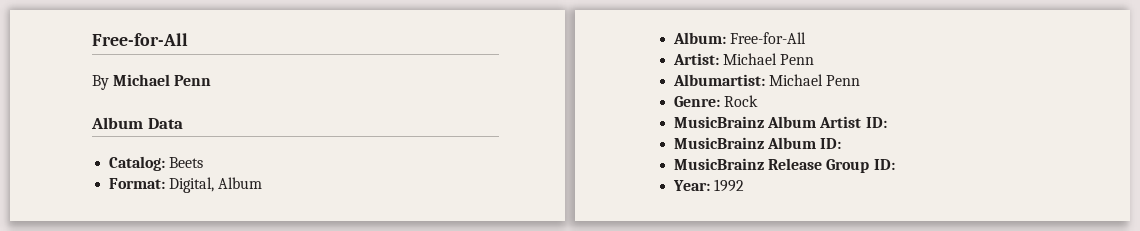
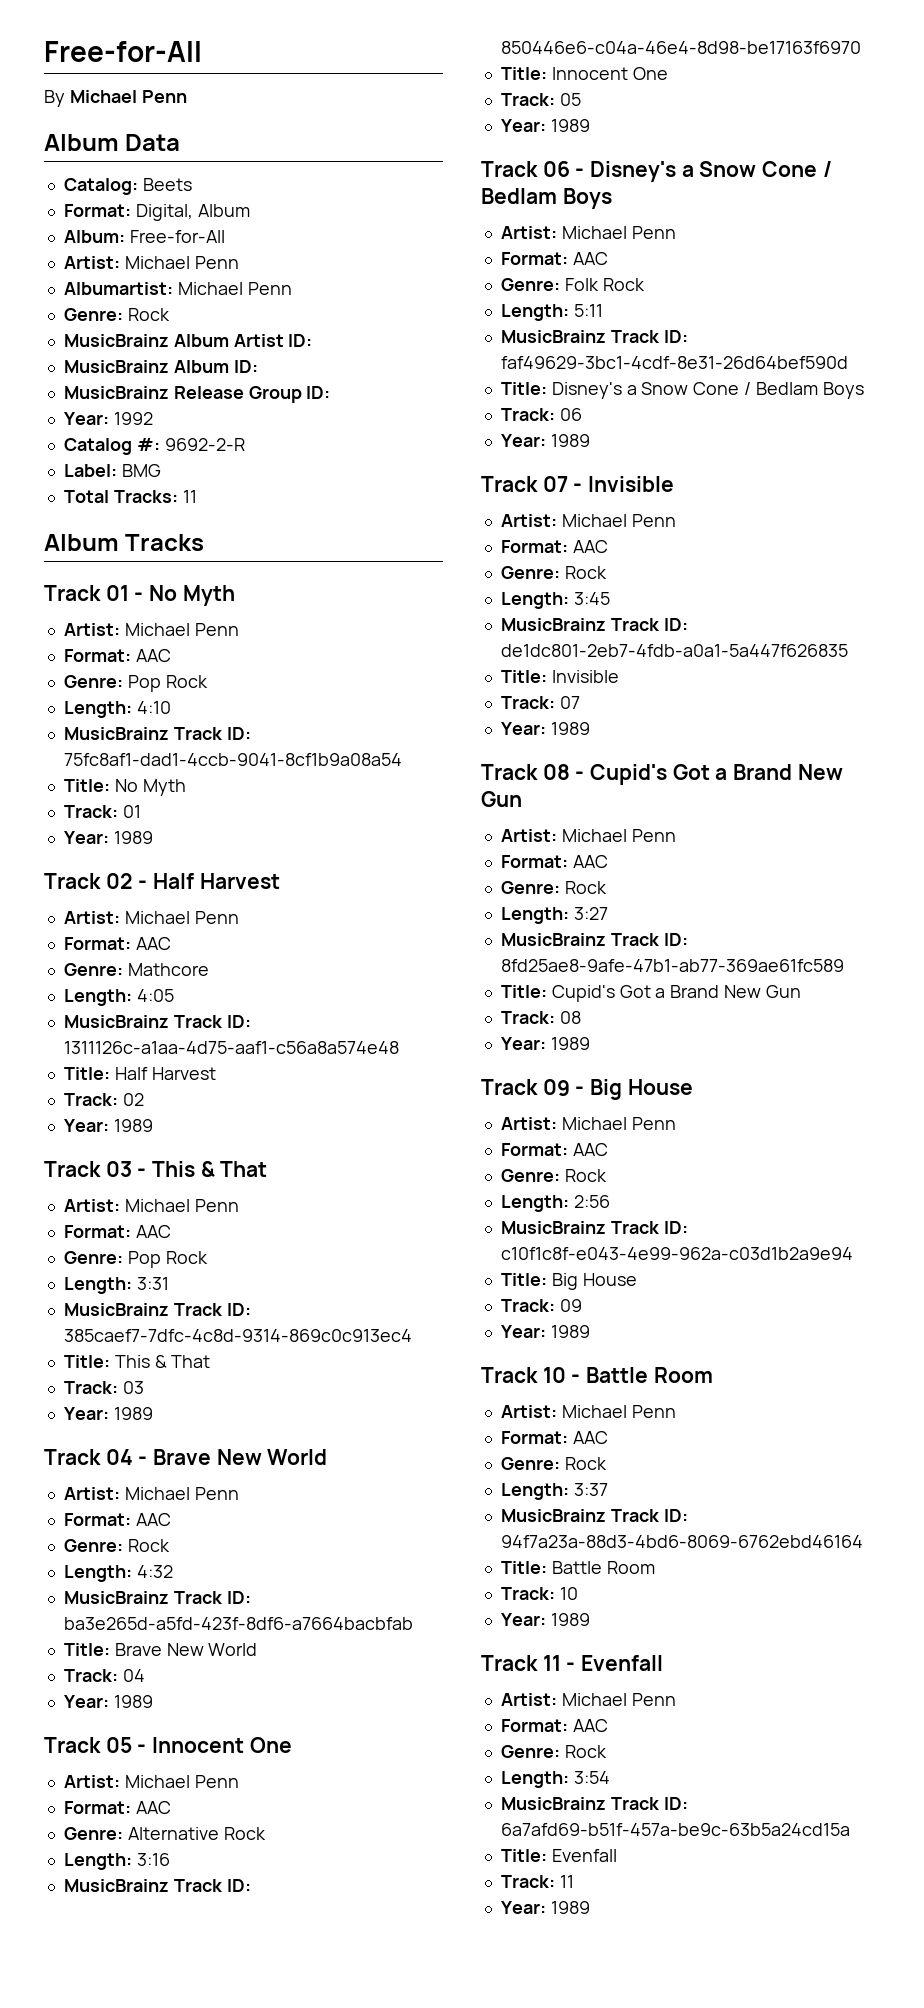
+ Catalog #: 9692-2-R
+ Label: BMG
+ Total Tracks: 11
+ Album Tracks
+ Track 01 - No Myth
+ Artist: Michael Penn
+ Format: AAC
+ Genre: Pop Rock
+ Length: 4:10
+ MusicBrainz Track ID: 75fc8af1-dad1-4ccb-9041-8cf1b9a08a54
+ Title: No Myth
+ Track: 01
+ Year: 1989
+ Track 02 - Half Harvest
+ Artist: Michael Penn
+ Format: AAC
+ Genre: Mathcore
+ Length: 4:05
+ MusicBrainz Track ID: 1311126c-a1aa-4d75-aaf1-c56a8a574e48
+ Title: Half Harvest
+ Track: 02
+ Year: 1989
+ Track 03 - This & That
+ Artist: Michael Penn
+ Format: AAC
+ Genre: Pop Rock
+ Length: 3:31
+ MusicBrainz Track ID: 385caef7-7dfc-4c8d-9314-869c0c913ec4
+ Title: This & That
+ Track: 03
+ Year: 1989
+ Track 04 - Brave New World
+ Artist: Michael Penn
+ Format: AAC
+ Genre: Rock
+ Length: 4:32
+ MusicBrainz Track ID: ba3e265d-a5fd-423f-8df6-a7664bacbfab
+ Title: Brave New World
+ Track: 04
+ Year: 1989
+ Track 05 - Innocent One
+ Artist: Michael Penn
+ Format: AAC
+ Genre: Alternative Rock
+ Length: 3:16
+ MusicBrainz Track ID: 850446e6-c04a-46e4-8d98-be17163f6970
+ Title: Innocent One
+ Track: 05
+ Year: 1989
+ Track 06 - Disney's a Snow Cone / Bedlam Boys
+ Artist: Michael Penn
+ Format: AAC
+ Genre: Folk Rock
+ Length: 5:11
+ MusicBrainz Track ID: faf49629-3bc1-4cdf-8e31-26d64bef590d
+ Title: Disney's a Snow Cone / Bedlam Boys
+ Track: 06
+ Year: 1989
+ Track 07 - Invisible
+ Artist: Michael Penn
+ Format: AAC
+ Genre: Rock
+ Length: 3:45
+ MusicBrainz Track ID: de1dc801-2eb7-4fdb-a0a1-5a447f626835
+ Title: Invisible
+ Track: 07
+ Year: 1989
+ Track 08 - Cupid's Got a Brand New Gun
+ Artist: Michael Penn
+ Format: AAC
+ Genre: Rock
+ Length: 3:27
+ MusicBrainz Track ID: 8fd25ae8-9afe-47b1-ab77-369ae61fc589
+ Title: Cupid's Got a Brand New Gun
+ Track: 08
+ Year: 1989
+ Track 09 - Big House
+ Artist: Michael Penn
+ Format: AAC
+ Genre: Rock
+ Length: 2:56
+ MusicBrainz Track ID: c10f1c8f-e043-4e99-962a-c03d1b2a9e94
+ Title: Big House
+ Track: 09
+ Year: 1989
+ Track 10 - Battle Room
+ Artist: Michael Penn
+ Format: AAC
+ Genre: Rock
+ Length: 3:37
+ MusicBrainz Track ID: 94f7a23a-88d3-4bd6-8069-6762ebd46164
+ Title: Battle Room
+ Track: 10
+ Year: 1989
+ Track 11 - Evenfall
+ Artist: Michael Penn
+ Format: AAC
+ Genre: Rock
+ Length: 3:54
+ MusicBrainz Track ID: 6a7afd69-b51f-457a-be9c-63b5a24cd15a
+ Title: Evenfall
+ Track: 11
+ Year: 1989

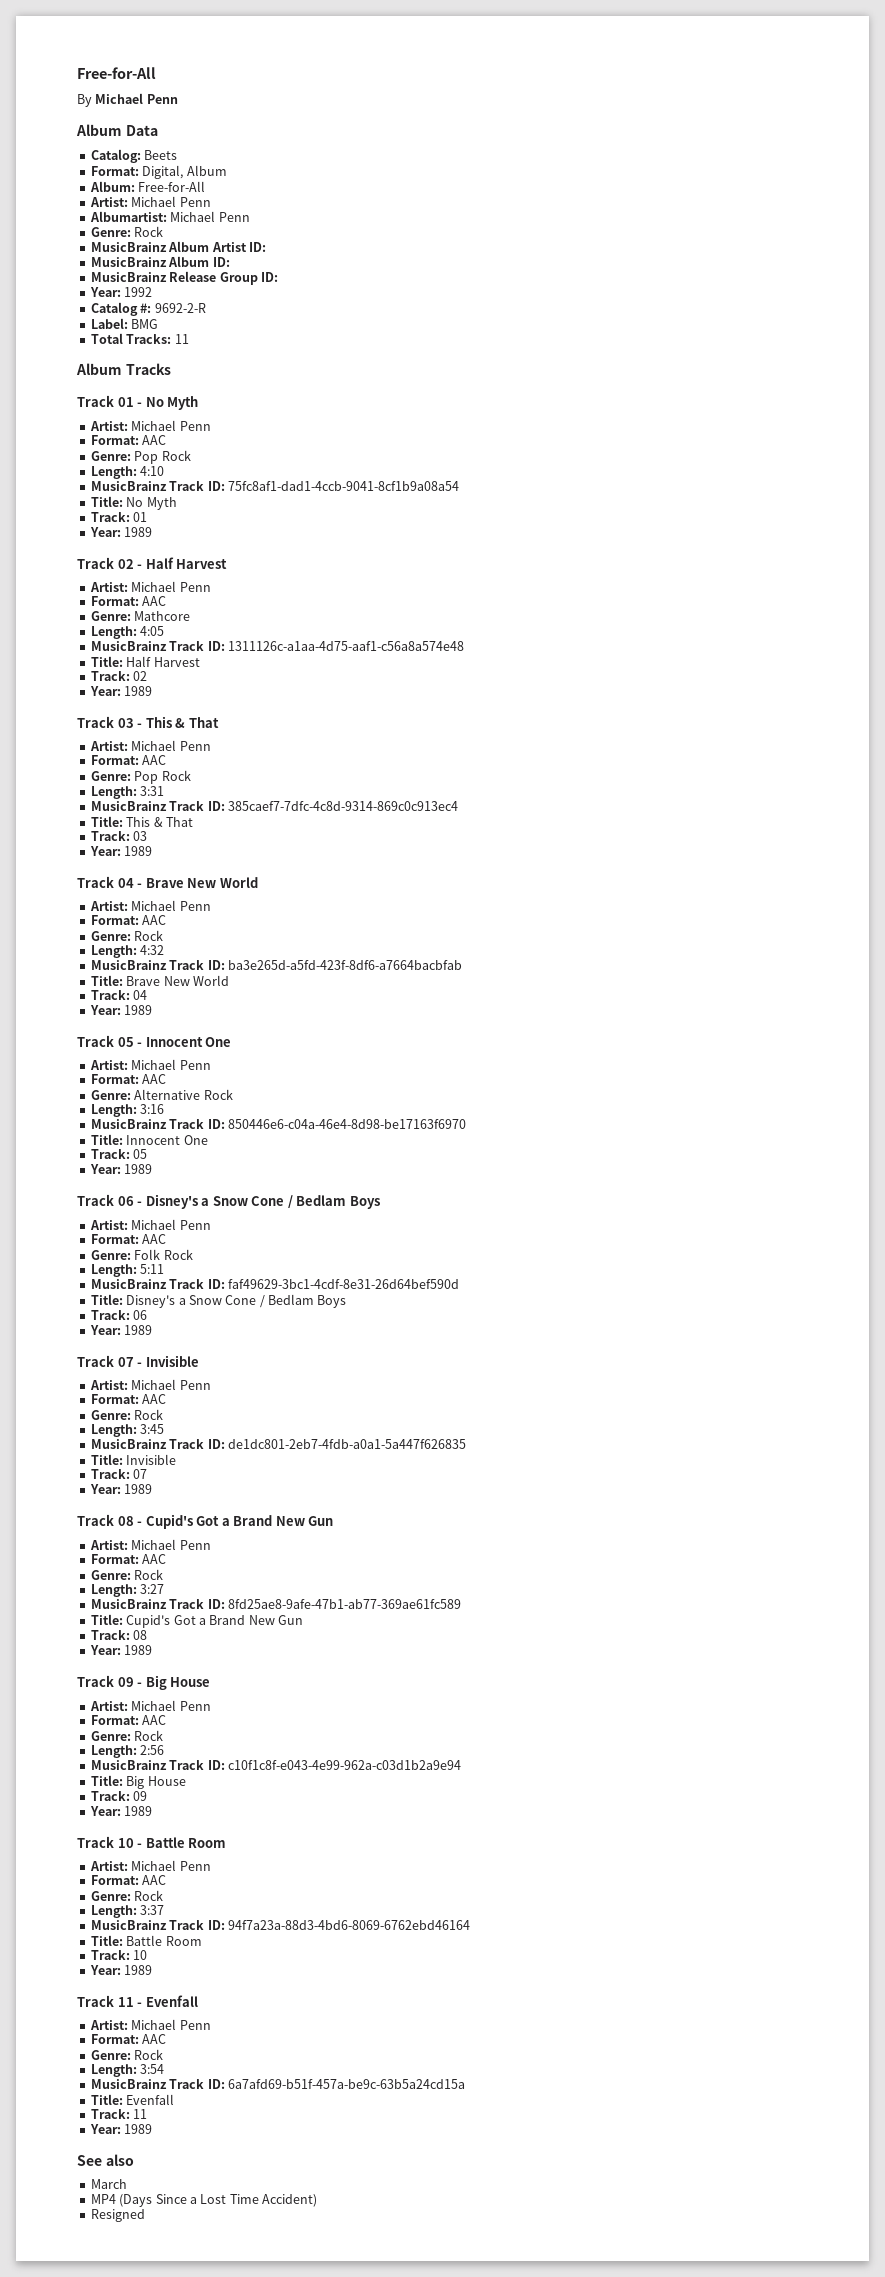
+ See also
+ March
+ MP4 (Days Since a Lost Time Accident)
+ Resigned

